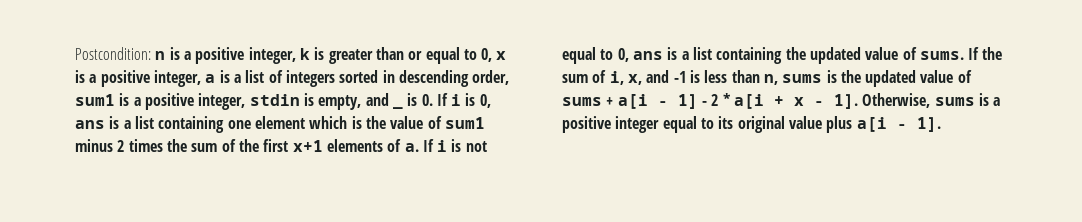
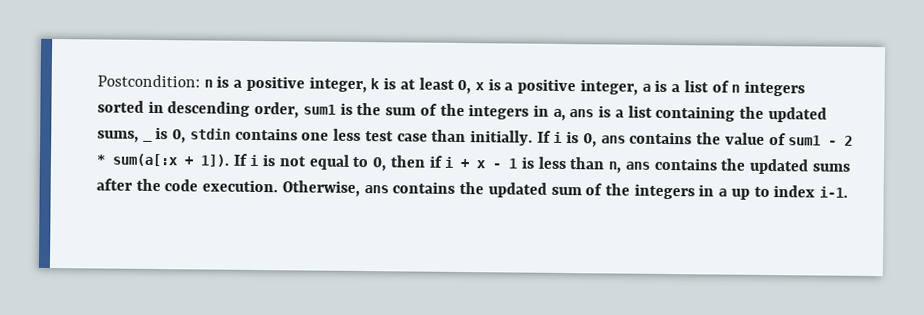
- Postcondition: n is a positive integer, k is greater than or equal to 0, x is a positive integer, a is a list of integers sorted in descending order, sum1 is a positive integer, stdin is empty, and _ is 0. If i is 0, ans is a list containing one element which is the value of sum1 minus 2 times the sum of the first x+1 elements of a.
+ Postcondition: n is a positive integer, k is at least 0, x is a positive integer, a is a list of n integers sorted in descending order, sum1 is the sum of the integers in a, ans is a list containing the updated sums, _ is 0, stdin contains one less test case than initially. If i is 0, ans contains the value of sum1 - 2 * sum(a[:x + 1]).
- If i is not equal to 0, ans is a list containing the updated value of sums. If the sum of i, x, and -1 is less than n, sums is the updated value of sums + a[i - 1] - 2 * a[i + x - 1]. Otherwise, sums is a positive integer equal to its original value plus a[i - 1].
+ If i is not equal to 0, then if i + x - 1 is less than n, ans contains the updated sums after the code execution. Otherwise, ans contains the updated sum of the integers in a up to index i-1.

